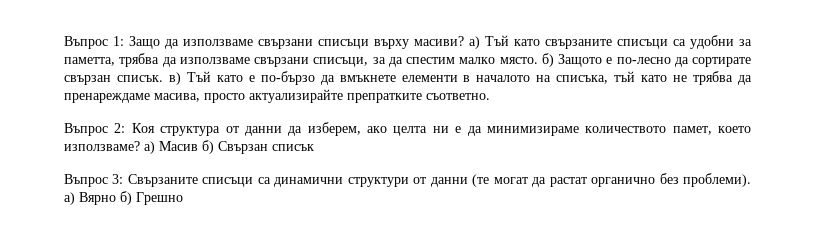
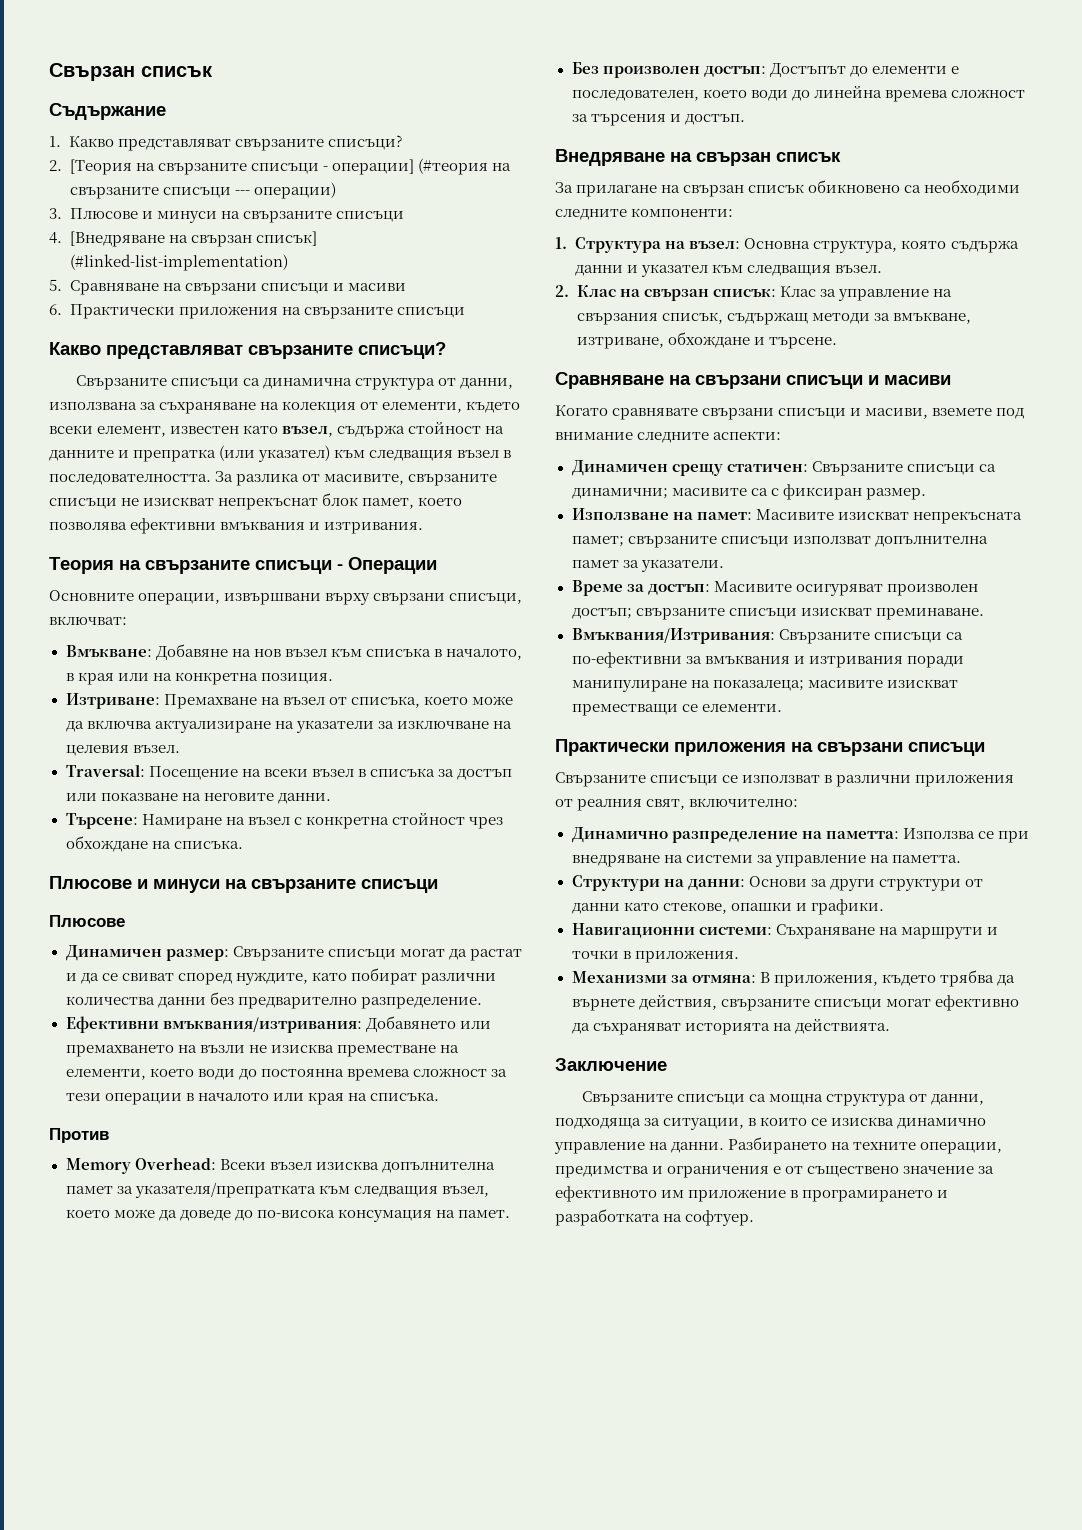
- Въпрос 1: Защо да използваме свързани списъци върху масиви? а) Тъй като свързаните списъци са удобни за паметта, трябва да използваме свързани списъци, за да спестим малко място. б) Защото е по-лесно да сортирате свързан списък. в) Тъй като е по-бързо да вмъкнете елементи в началото на списъка, тъй като не трябва да пренареждаме масива, просто актуализирайте препратките съответно.
- Въпрос 2: Коя структура от данни да изберем, ако целта ни е да минимизираме количеството памет, което използваме? a) Масив б) Свързан списък
- Въпрос 3: Свързаните списъци са динамични структури от данни (те могат да растат органично без проблеми). a) Вярно б) Грешно
+ Свързан списък
+ Съдържание
+ 1. Какво представляват свързаните списъци?
+ 2. [Теория на свързаните списъци - операции] (#теория на свързаните списъци --- операции)
+ 3. Плюсове и минуси на свързаните списъци
+ 4. [Внедряване на свързан списък] (#linked-list-implementation)
+ 5. Сравняване на свързани списъци и масиви
+ 6. Практически приложения на свързаните списъци
+ Какво представляват свързаните списъци?
+ Свързаните списъци са динамична структура от данни, използвана за съхраняване на колекция от елементи, където всеки елемент, известен като възел, съдържа стойност на данните и препратка (или указател) към следващия възел в последователността. За разлика от масивите, свързаните списъци не изискват непрекъснат блок памет, което позволява ефективни вмъквания и изтривания.
+ Теория на свързаните списъци - Операции
+ Основните операции, извършвани върху свързани списъци, включват:
+ Вмъкване: Добавяне на нов възел към списъка в началото, в края или на конкретна позиция.
+ Изтриване: Премахване на възел от списъка, което може да включва актуализиране на указатели за изключване на целевия възел.
+ Traversal: Посещение на всеки възел в списъка за достъп или показване на неговите данни.
+ Търсене: Намиране на възел с конкретна стойност чрез обхождане на списъка.
+ Плюсове и минуси на свързаните списъци
+ Плюсове
+ Динамичен размер: Свързаните списъци могат да растат и да се свиват според нуждите, като побират различни количества данни без предварително разпределение.
+ Ефективни вмъквания/изтривания: Добавянето или премахването на възли не изисква преместване на елементи, което води до постоянна времева сложност за тези операции в началото или края на списъка.
+ Против
+ Memory Overhead: Всеки възел изисква допълнителна памет за указателя/препратката към следващия възел, което може да доведе до по-висока консумация на памет.
+ Без произволен достъп: Достъпът до елементи е последователен, което води до линейна времева сложност за търсения и достъп.
+ Внедряване на свързан списък
+ За прилагане на свързан списък обикновено са необходими следните компоненти:
+ 1. Структура на възел: Основна структура, която съдържа данни и указател към следващия възел.
+ 2. Клас на свързан списък: Клас за управление на свързания списък, съдържащ методи за вмъкване, изтриване, обхождане и търсене.
+ Сравняване на свързани списъци и масиви
+ Когато сравнявате свързани списъци и масиви, вземете под внимание следните аспекти:
+ Динамичен срещу статичен: Свързаните списъци са динамични; масивите са с фиксиран размер.
+ Използване на памет: Масивите изискват непрекъсната памет; свързаните списъци използват допълнителна памет за указатели.
+ Време за достъп: Масивите осигуряват произволен достъп; свързаните списъци изискват преминаване.
+ Вмъквания/Изтривания: Свързаните списъци са по-ефективни за вмъквания и изтривания поради манипулиране на показалеца; масивите изискват преместващи се елементи.
+ Практически приложения на свързани списъци
+ Свързаните списъци се използват в различни приложения от реалния свят, включително:
+ Динамично разпределение на паметта: Използва се при внедряване на системи за управление на паметта.
+ Структури на данни: Основи за други структури от данни като стекове, опашки и графики.
+ Навигационни системи: Съхраняване на маршрути и точки в приложения.
+ Механизми за отмяна: В приложения, където трябва да върнете действия, свързаните списъци могат ефективно да съхраняват историята на действията.
+ Заключение
+ Свързаните списъци са мощна структура от данни, подходяща за ситуации, в които се изисква динамично управление на данни. Разбирането на техните операции, предимства и ограничения е от съществено значение за ефективното им приложение в програмирането и разработката на софтуер.

